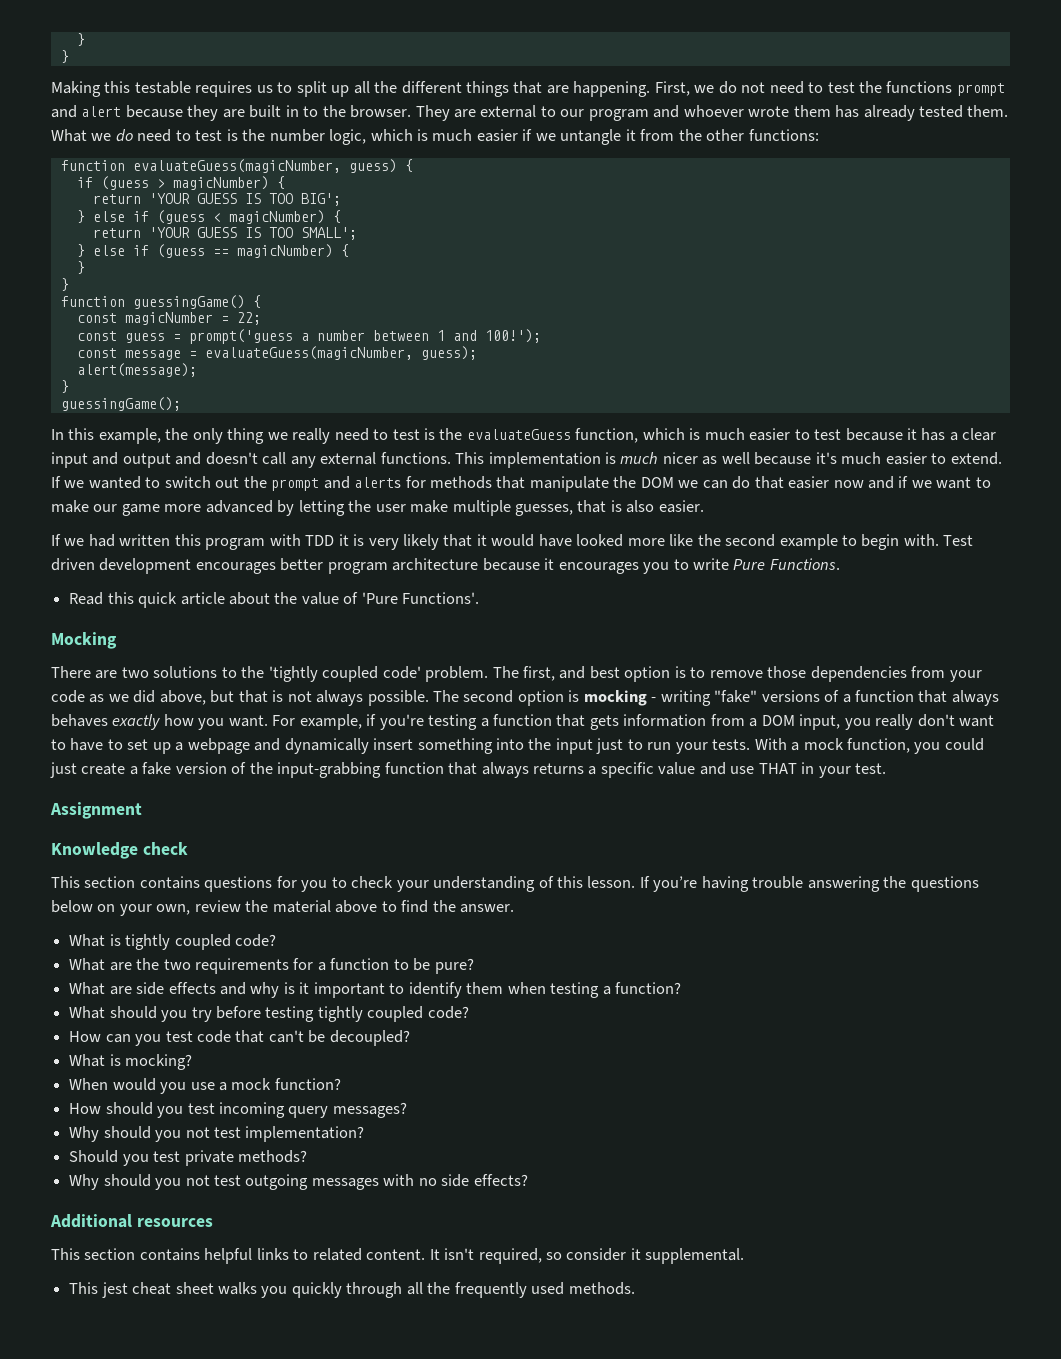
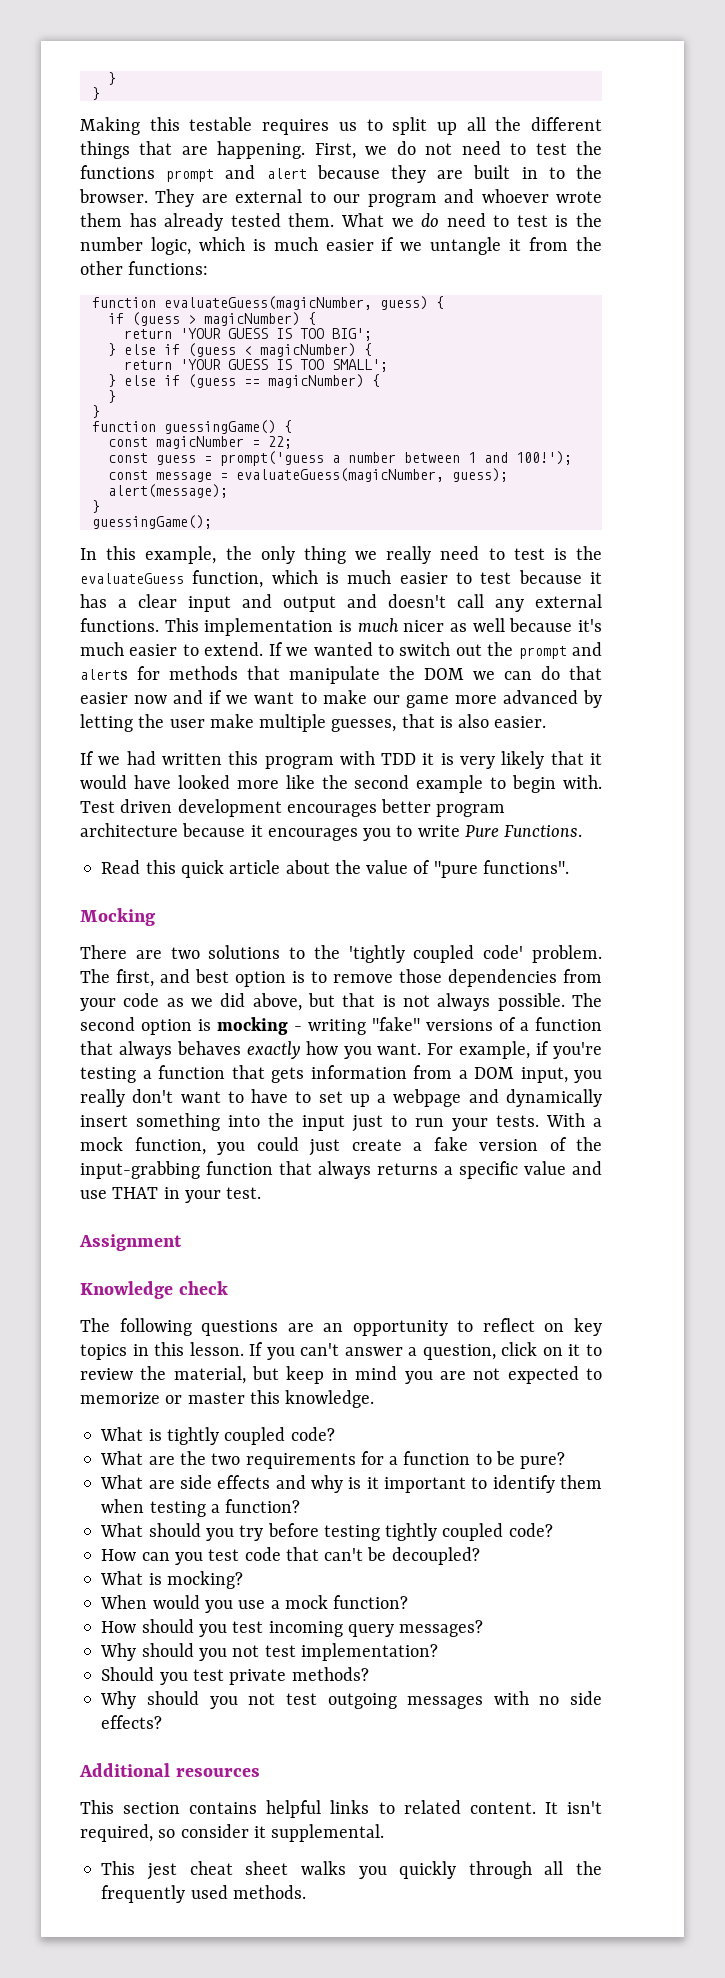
- Read this quick article about the value of 'Pure Functions'.
+ Read this quick article about the value of "pure functions".
- This section contains questions for you to check your understanding of this lesson. If you’re having trouble answering the questions below on your own, review the material above to find the answer.
+ The following questions are an opportunity to reflect on key topics in this lesson. If you can't answer a question, click on it to review the material, but keep in mind you are not expected to memorize or master this knowledge.

